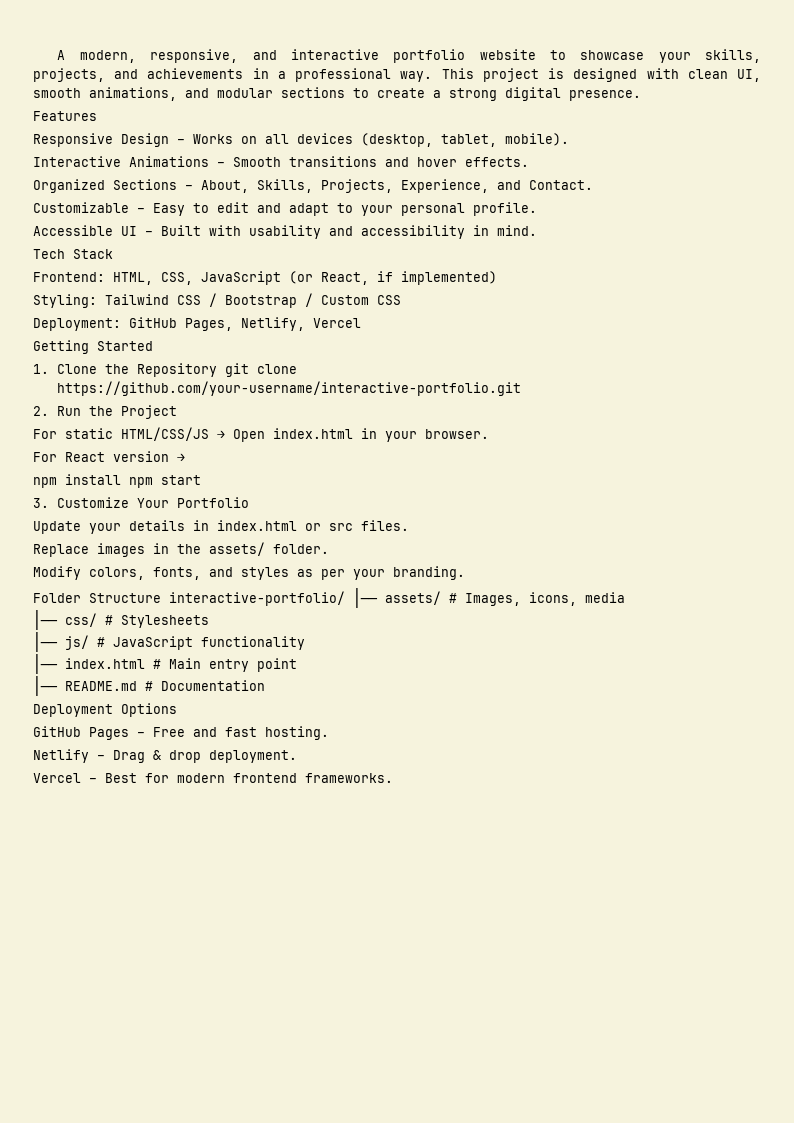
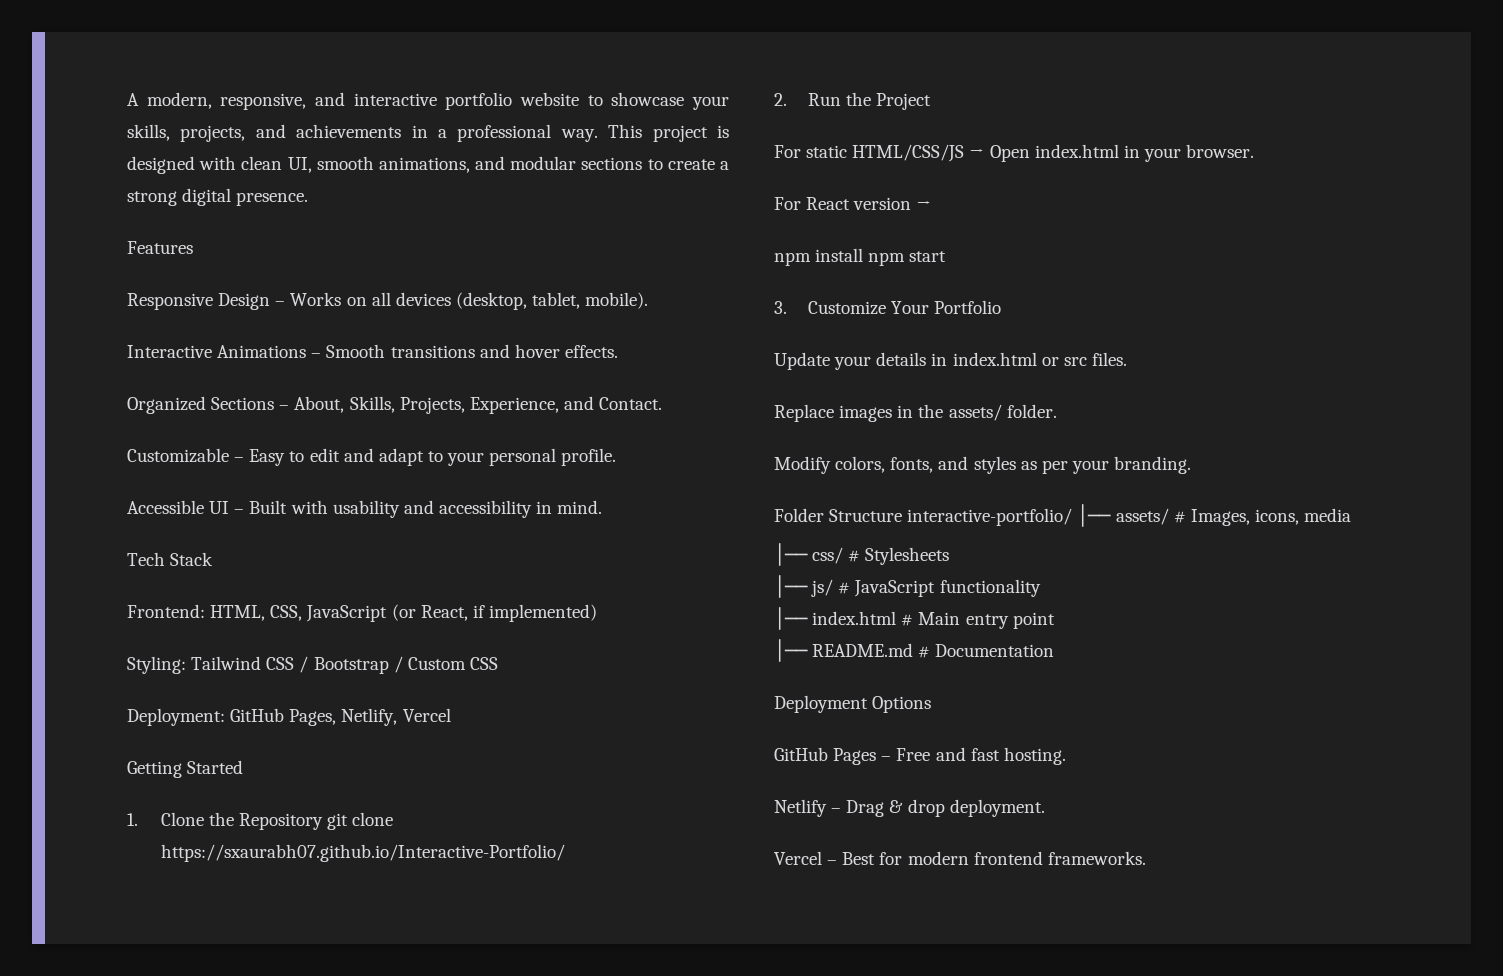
- 1. Clone the Repository git clone https://github.com/your-username/interactive-portfolio.git
+ 1. Clone the Repository git clone https://sxaurabh07.github.io/Interactive-Portfolio/

